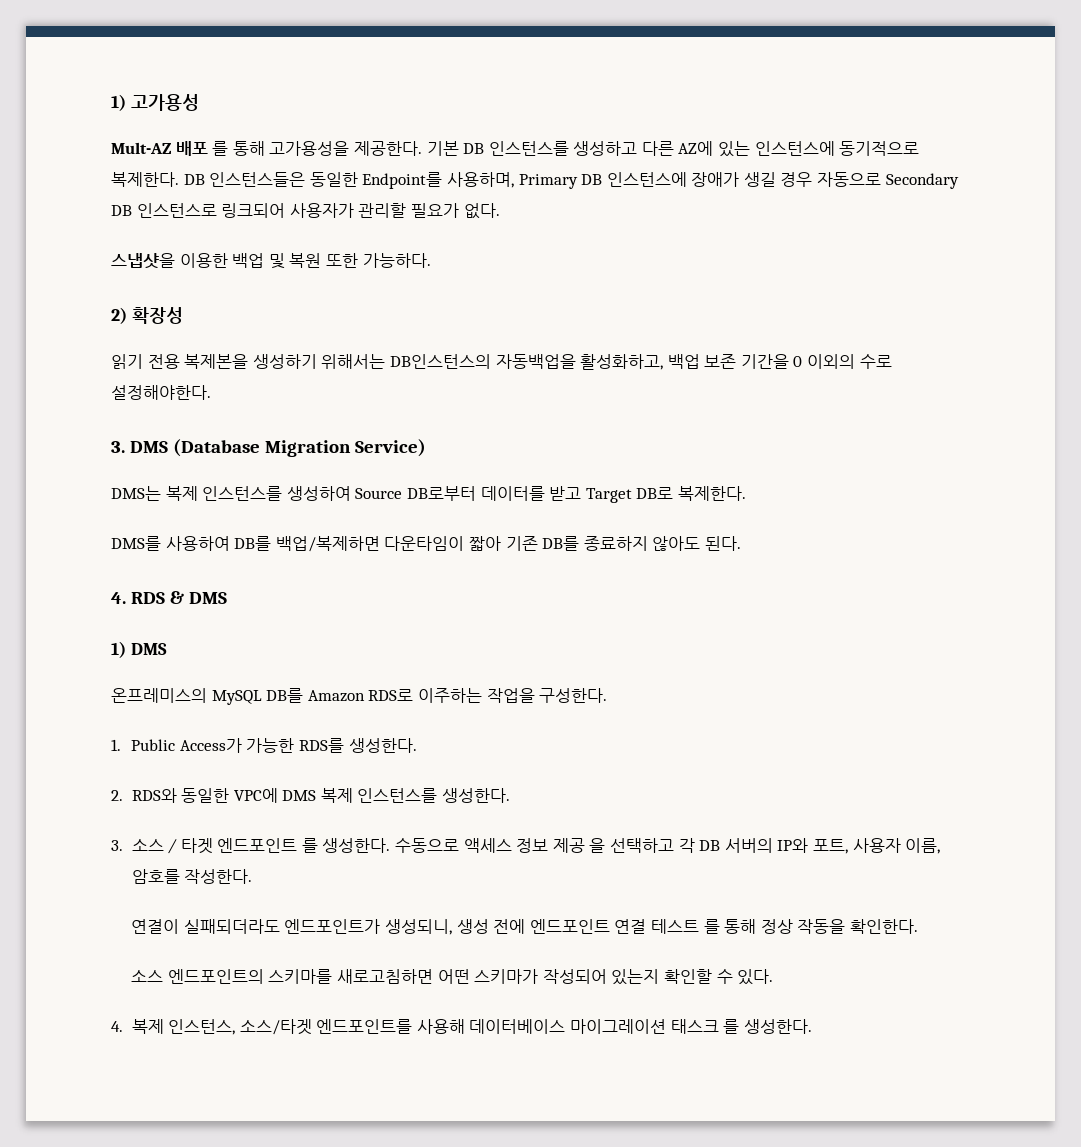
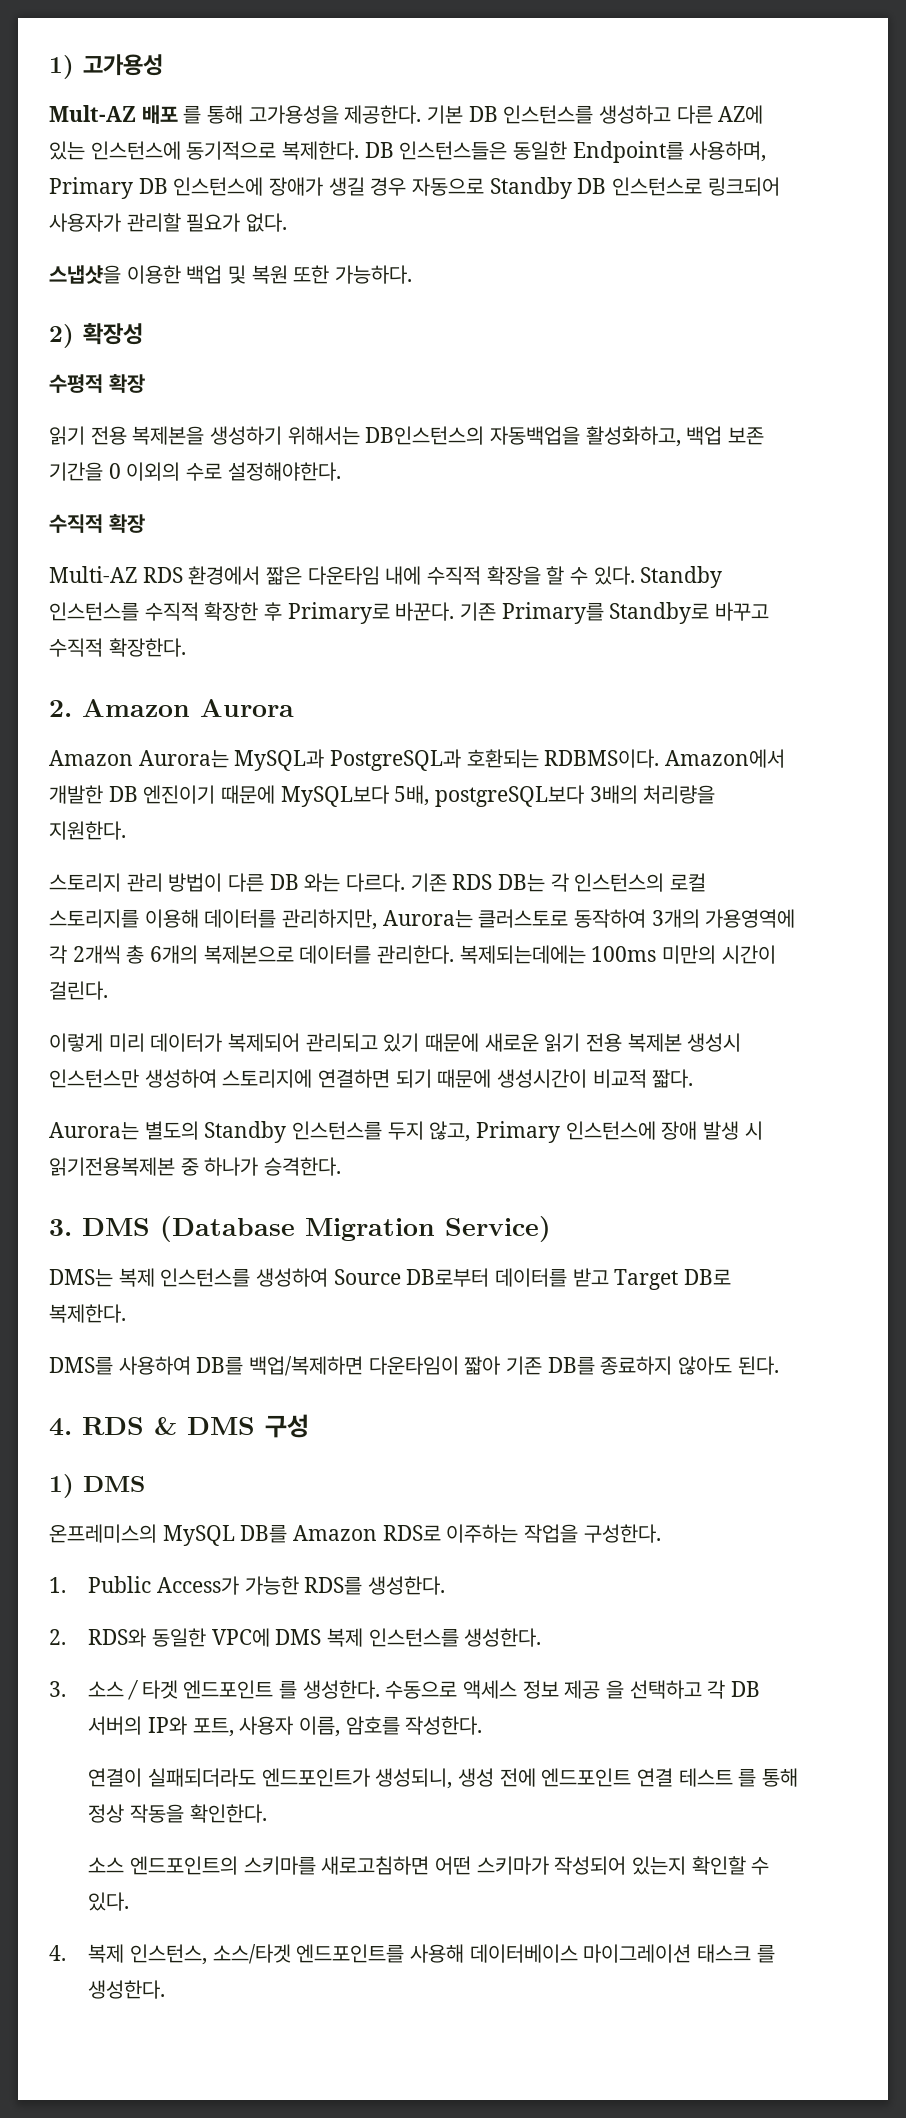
- DB 인스턴스들은 동일한 Endpoint를 사용하며, Primary DB 인스턴스에 장애가 생길 경우 자동으로 Secondary DB 인스턴스로 링크되어 사용자가 관리할 필요가 없다.
+ DB 인스턴스들은 동일한 Endpoint를 사용하며, Primary DB 인스턴스에 장애가 생길 경우 자동으로 Standby DB 인스턴스로 링크되어 사용자가 관리할 필요가 없다.
+ 수평적 확장
+ 수직적 확장
+ Multi-AZ RDS 환경에서 짧은 다운타임 내에 수직적 확장을 할 수 있다. Standby 인스턴스를 수직적 확장한 후 Primary로 바꾼다. 기존 Primary를 Standby로 바꾸고 수직적 확장한다.
+ 2. Amazon Aurora
+ Amazon Aurora는 MySQL과 PostgreSQL과 호환되는 RDBMS이다. Amazon에서 개발한 DB 엔진이기 때문에 MySQL보다 5배, postgreSQL보다 3배의 처리량을 지원한다.
+ 스토리지 관리 방법이 다른 DB 와는 다르다. 기존 RDS DB는 각 인스턴스의 로컬 스토리지를 이용해 데이터를 관리하지만, Aurora는 클러스토로 동작하여 3개의 가용영역에 각 2개씩 총 6개의 복제본으로 데이터를 관리한다. 복제되는데에는 100ms 미만의 시간이 걸린다.
+ 이렇게 미리 데이터가 복제되어 관리되고 있기 때문에 새로운 읽기 전용 복제본 생성시 인스턴스만 생성하여 스토리지에 연결하면 되기 때문에 생성시간이 비교적 짧다.
+ Aurora는 별도의 Standby 인스턴스를 두지 않고, Primary 인스턴스에 장애 발생 시 읽기전용복제본 중 하나가 승격한다.
- 4. RDS & DMS
+ 4. RDS & DMS 구성

